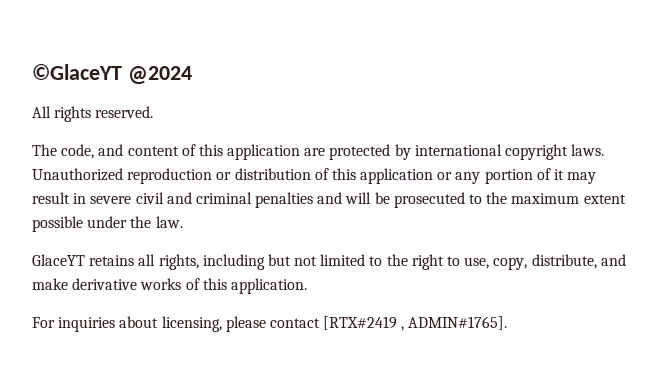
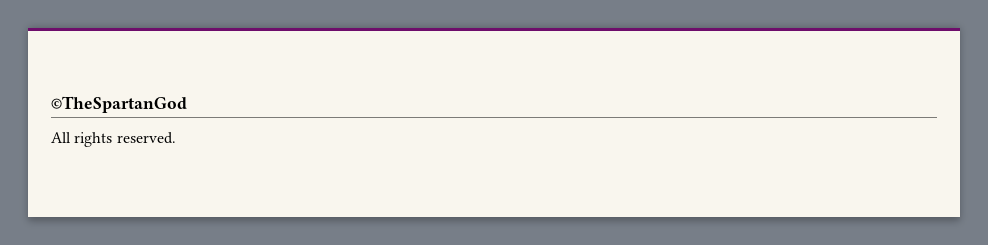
- ©GlaceYT @2024
+ ©TheSpartanGod
- The code, and content of this application are protected by international copyright laws. Unauthorized reproduction or distribution of this application or any portion of it may result in severe civil and criminal penalties and will be prosecuted to the maximum extent possible under the law.
- GlaceYT retains all rights, including but not limited to the right to use, copy, distribute, and make derivative works of this application.
- For inquiries about licensing, please contact [RTX#2419 , ADMIN#1765].

